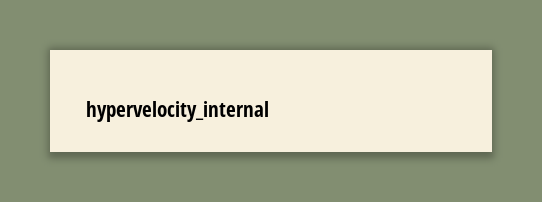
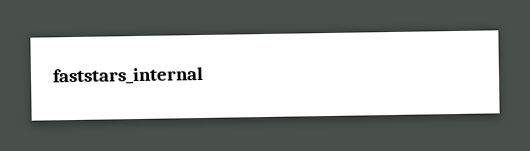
- hypervelocity_internal
+ faststars_internal

